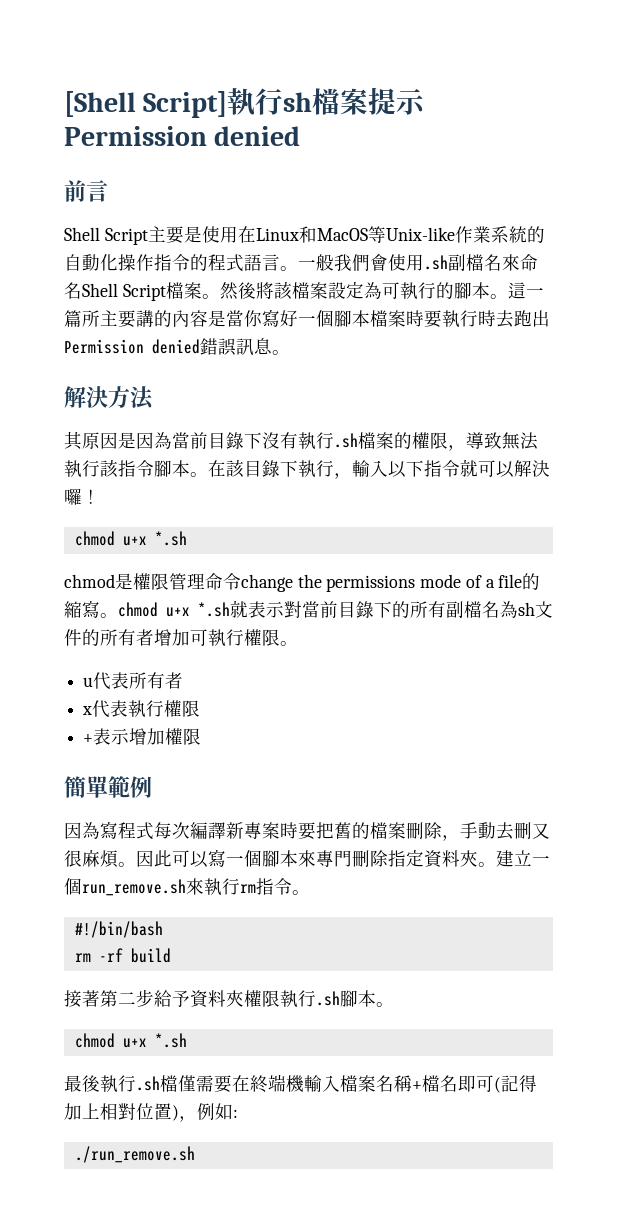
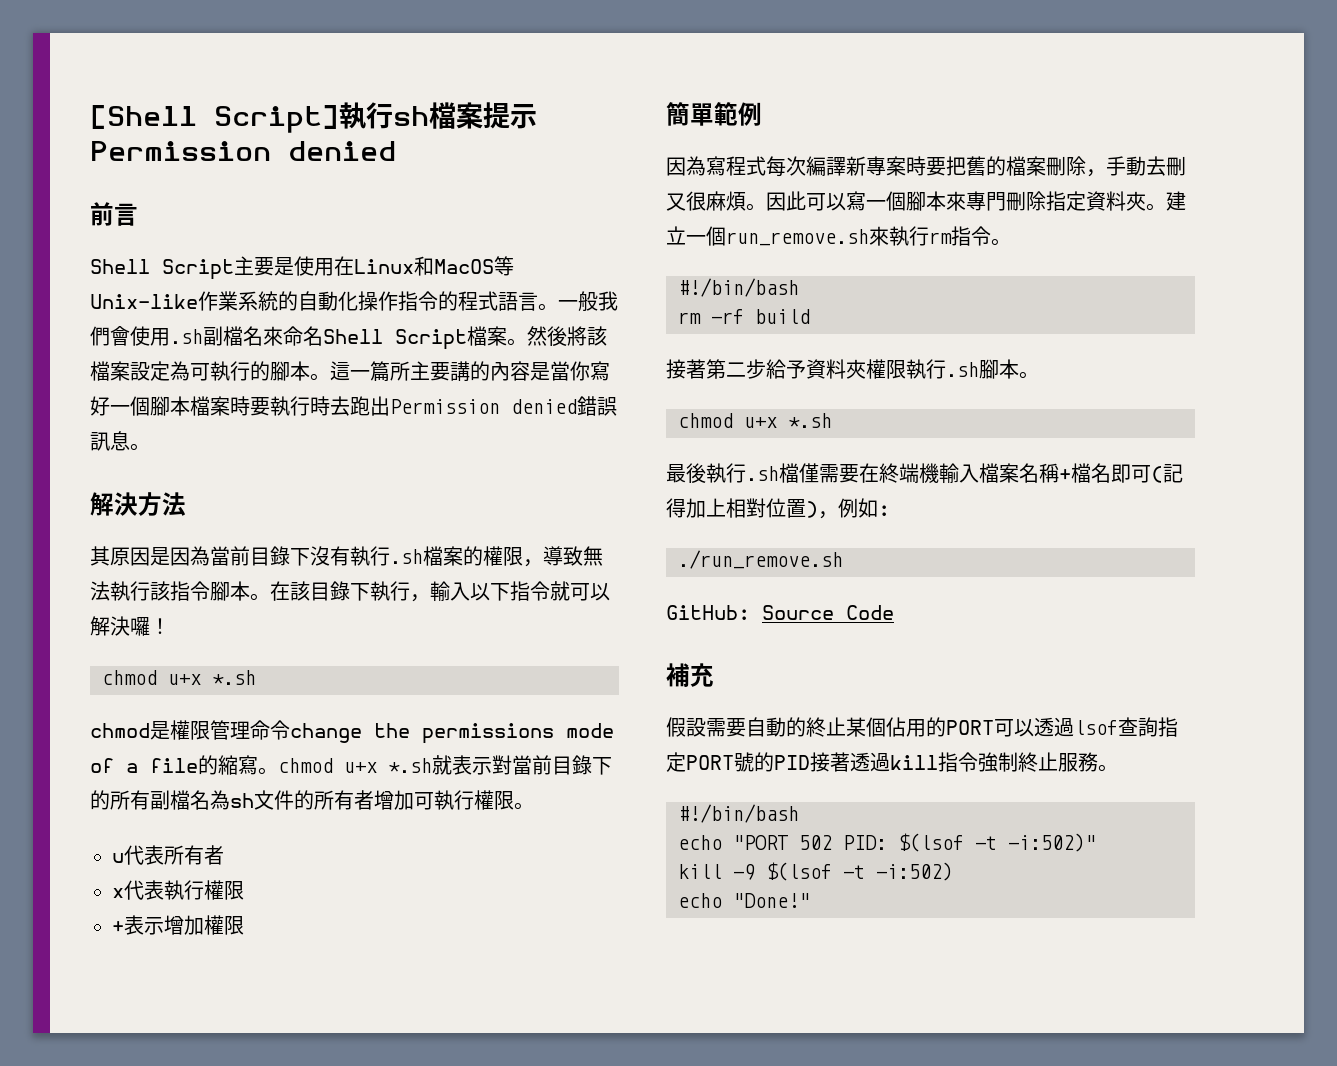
+ GitHub: Source Code
+ 補充
+ 假設需要自動的終止某個佔用的PORT可以透過lsof查詢指定PORT號的PID接著透過kill指令強制終止服務。
+ #!/bin/bash
+ echo "PORT 502 PID: $(lsof -t -i:502)"
+ kill -9 $(lsof -t -i:502)
+ echo "Done!"

